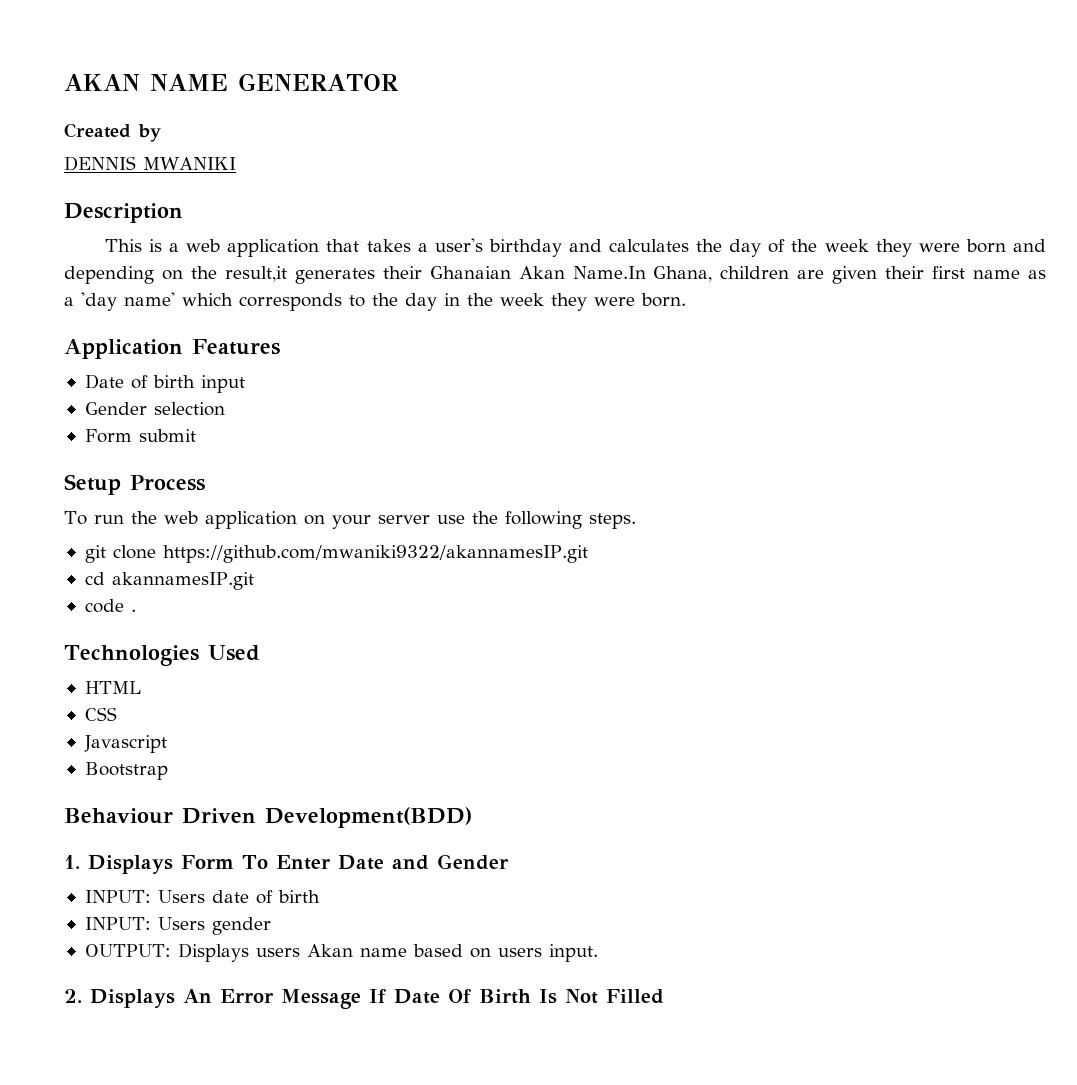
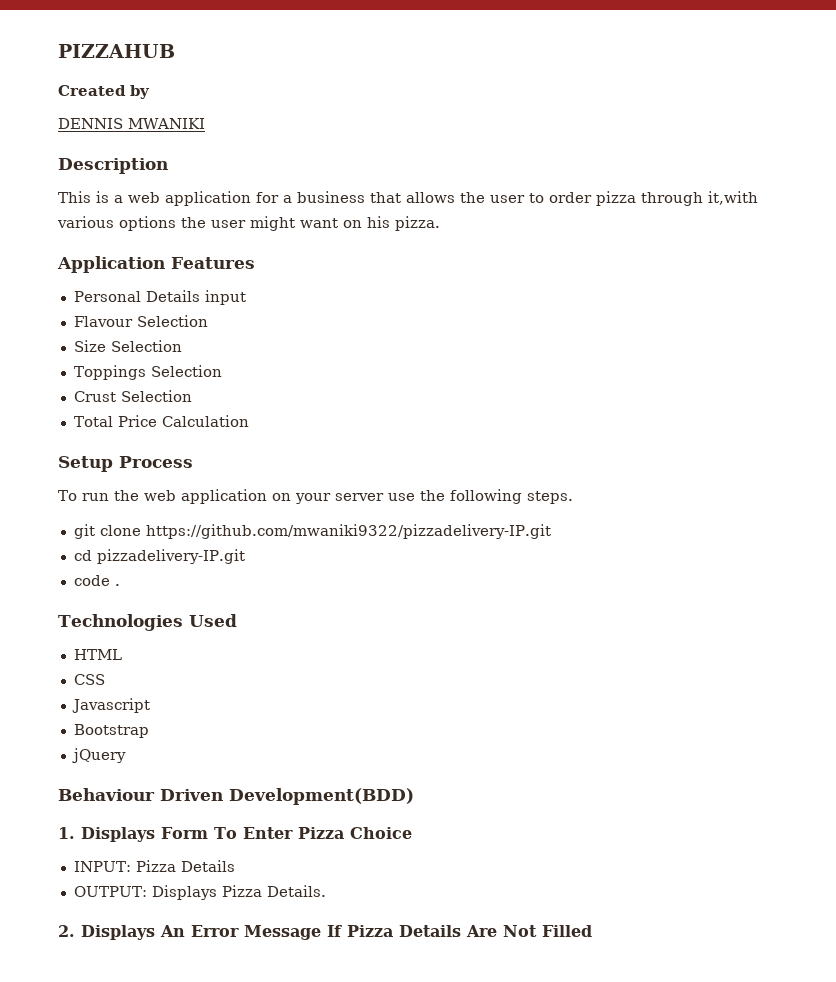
- AKAN NAME GENERATOR
+ PIZZAHUB
- This is a web application that takes a user's birthday and calculates the day of the week they were born and depending on the result,it generates their Ghanaian Akan Name.In Ghana, children are given their first name as a 'day name' which corresponds to the day in the week they were born.
+ This is a web application for a business that allows the user to order pizza through it,with various options the user might want on his pizza.
  Application Features
- Date of birth input
- Gender selection
- Form submit
+ Personal Details input
+ Flavour Selection
+ Size Selection
+ Toppings Selection
+ Crust Selection
+ Total Price Calculation
- git clone https://github.com/mwaniki9322/akannamesIP.git
+ git clone https://github.com/mwaniki9322/pizzadelivery-IP.git
- cd akannamesIP.git
+ cd pizzadelivery-IP.git
+ jQuery
- 1. Displays Form To Enter Date and Gender
- INPUT: Users date of birth
- INPUT: Users gender
- OUTPUT: Displays users Akan name based on users input.
+ 1. Displays Form To Enter Pizza Choice
+ INPUT: Pizza Details
+ OUTPUT: Displays Pizza Details.
- 2. Displays An Error Message If Date Of Birth Is Not Filled
+ 2. Displays An Error Message If Pizza Details Are Not Filled

